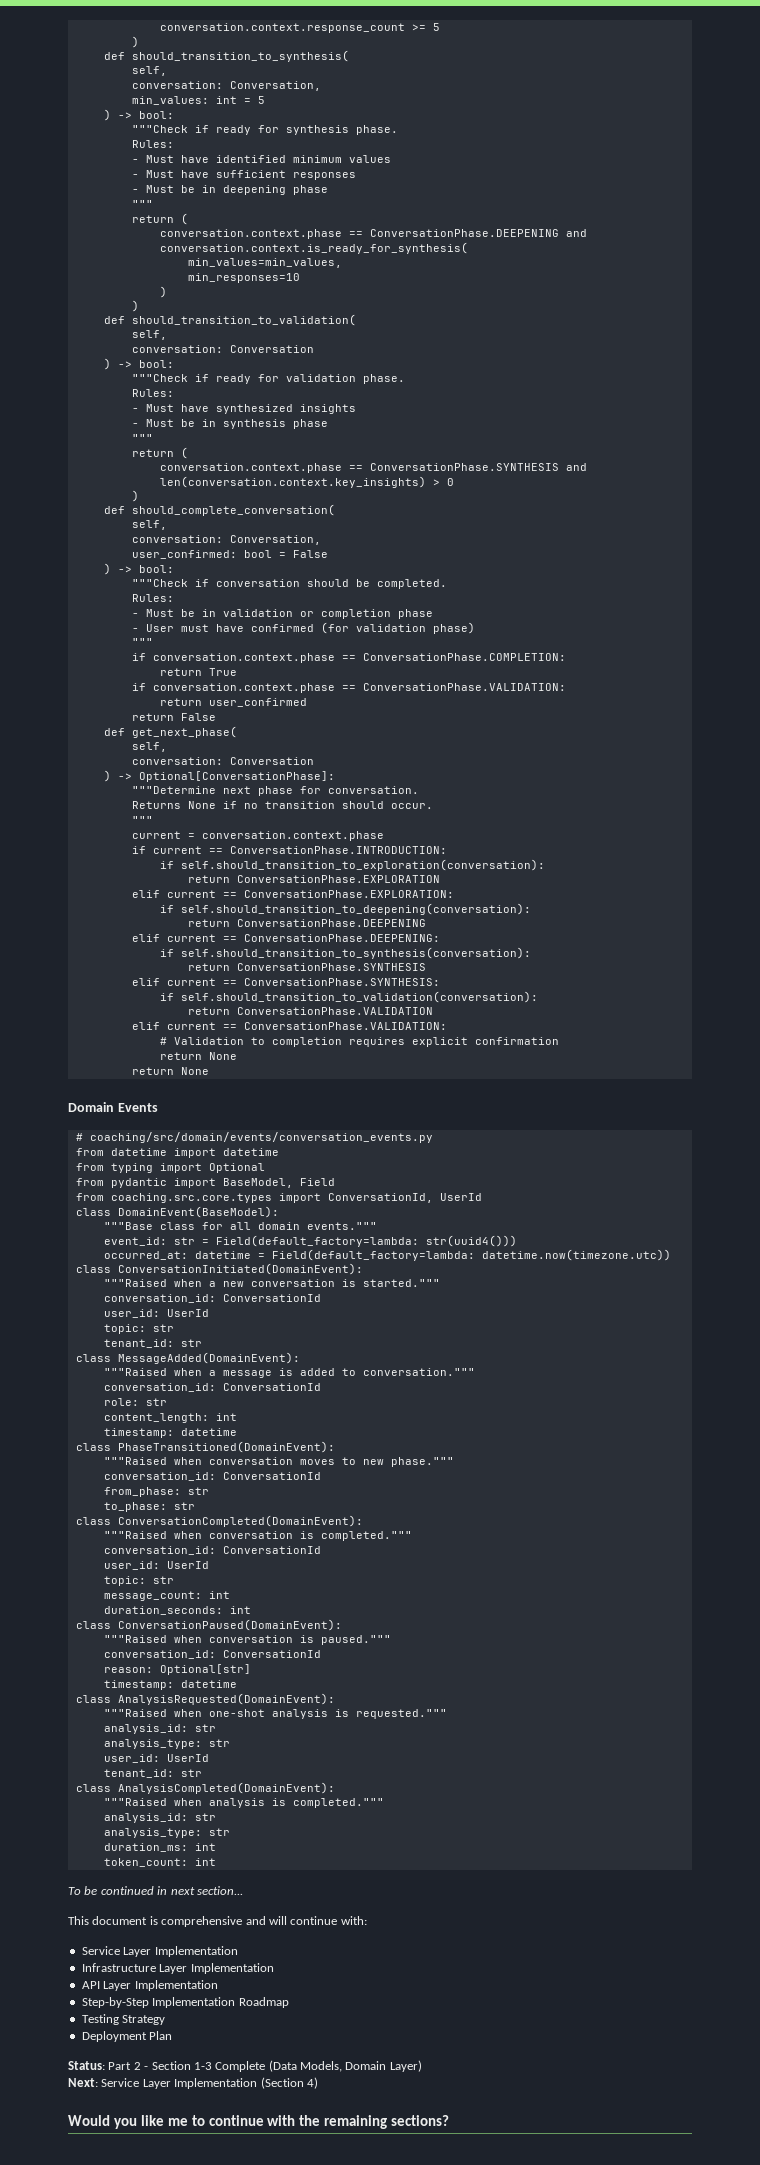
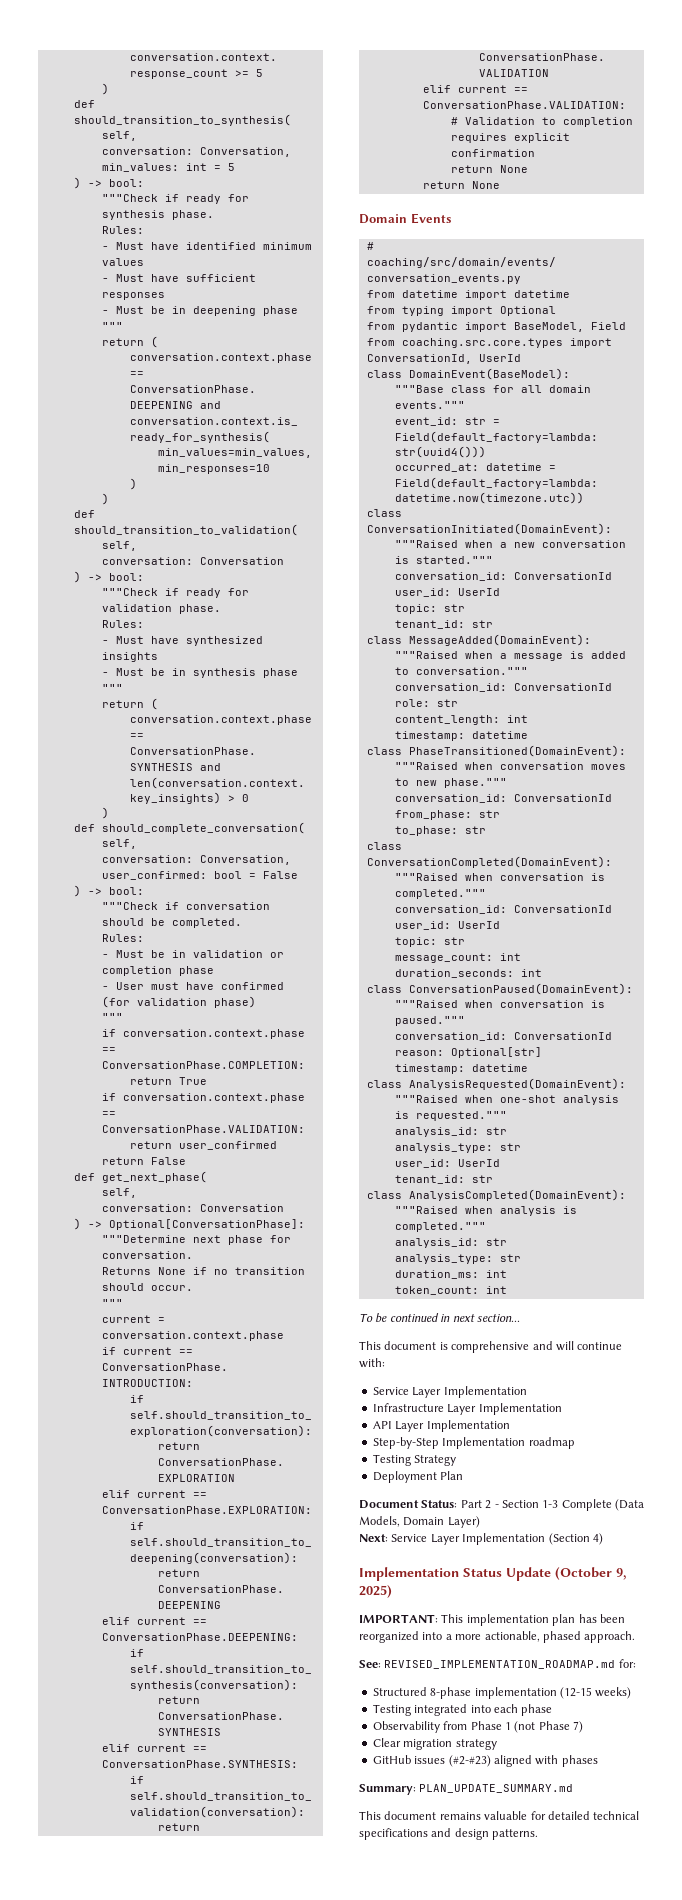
- Step-by-Step Implementation Roadmap
+ Step-by-Step Implementation roadmap
- Status: Part 2 - Section 1-3 Complete (Data Models, Domain Layer)
+ Document Status: Part 2 - Section 1-3 Complete (Data Models, Domain Layer)
- Would you like me to continue with the remaining sections?
+ Implementation Status Update (October 9, 2025)
+ IMPORTANT: This implementation plan has been reorganized into a more actionable, phased approach.
+ See: REVISED_IMPLEMENTATION_ROADMAP.md for:
+ Structured 8-phase implementation (12-15 weeks)
+ Testing integrated into each phase
+ Observability from Phase 1 (not Phase 7)
+ Clear migration strategy
+ GitHub issues (#2-#23) aligned with phases
+ Summary: PLAN_UPDATE_SUMMARY.md
+ This document remains valuable for detailed technical specifications and design patterns.

